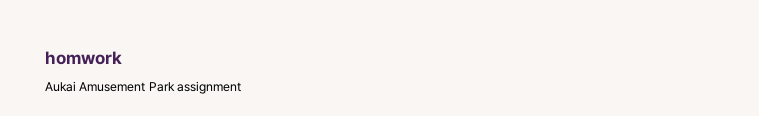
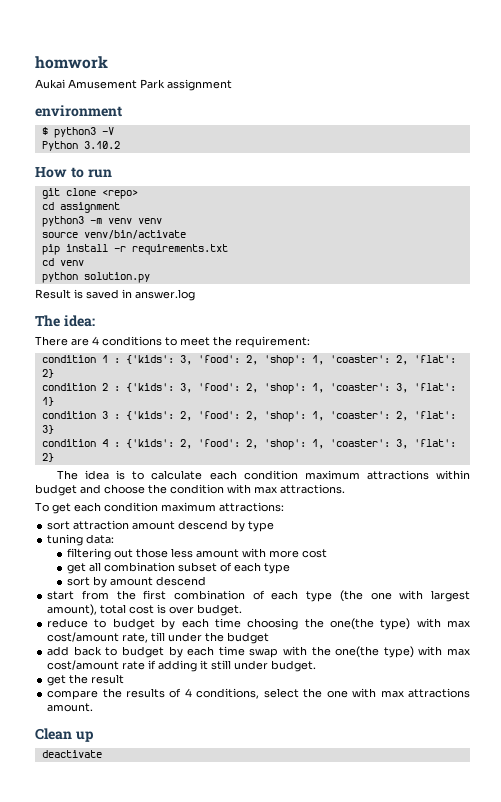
+ environment
+ $ python3 -V
+ Python 3.10.2
+ How to run
+ git clone <repo>
+ cd assignment
+ python3 -m venv venv
+ source venv/bin/activate
+ pip install -r requirements.txt
+ cd venv
+ python solution.py
+ Result is saved in answer.log
+ The idea:
+ There are 4 conditions to meet the requirement:
+ condition 1 : {'kids': 3, 'food': 2, 'shop': 1, 'coaster': 2, 'flat': 2}
+ condition 2 : {'kids': 3, 'food': 2, 'shop': 1, 'coaster': 3, 'flat': 1}
+ condition 3 : {'kids': 2, 'food': 2, 'shop': 1, 'coaster': 2, 'flat': 3}
+ condition 4 : {'kids': 2, 'food': 2, 'shop': 1, 'coaster': 3, 'flat': 2}
+ The idea is to calculate each condition maximum attractions within budget and choose the condition with max attractions.
+ To get each condition maximum attractions:
+ sort attraction amount descend by type
+ tuning data:
+ filtering out those less amount with more cost
+ get all combination subset of each type
+ sort by amount descend
+ start from the first combination of each type (the one with largest amount), total cost is over budget.
+ reduce to budget by each time choosing the one(the type) with max cost/amount rate, till under the budget
+ add back to budget by each time swap with the one(the type) with max cost/amount rate if adding it still under budget.
+ get the result
+ compare the results of 4 conditions, select the one with max attractions amount.
+ Clean up
+ deactivate

